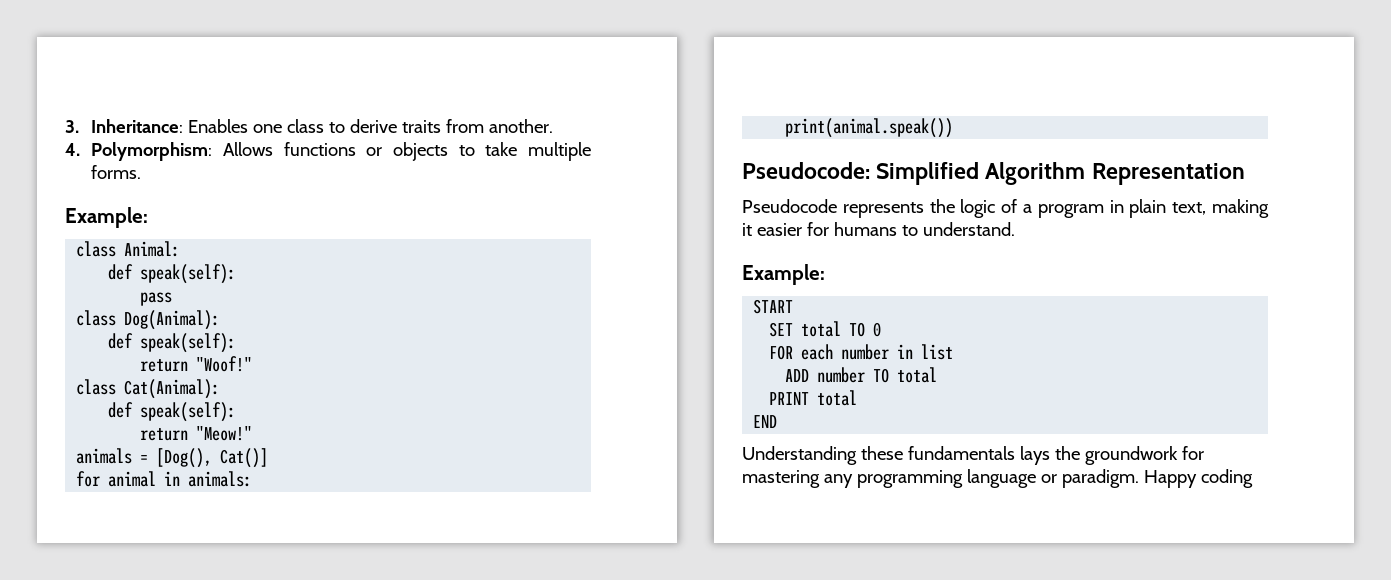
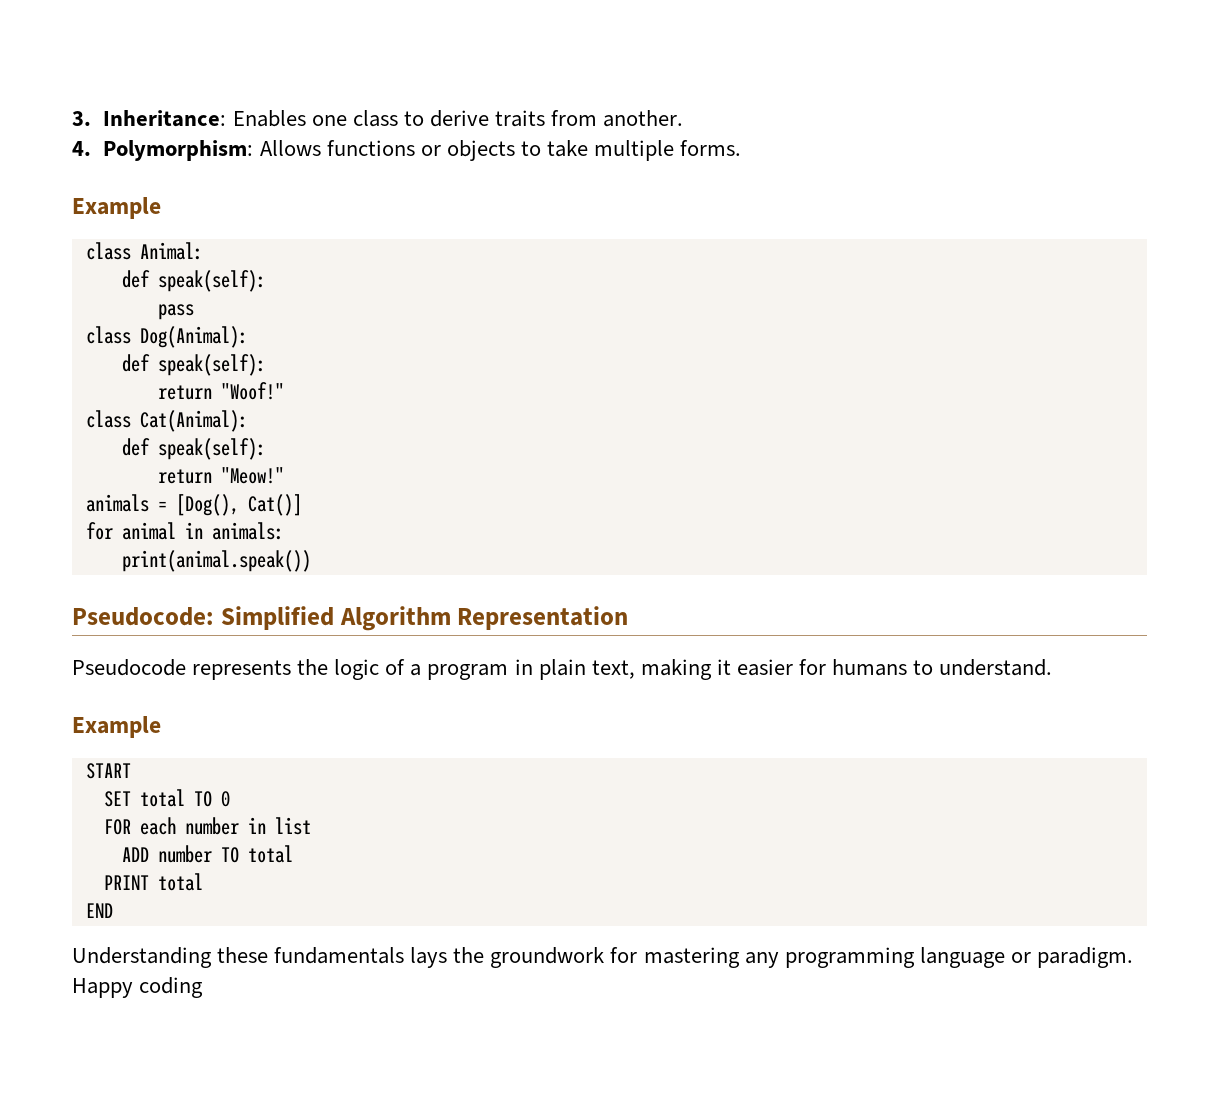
  4. Polymorphism: Allows functions or objects to take multiple forms.
- Example:
+ Example
  Pseudocode represents the logic of a program in plain text, making it easier for humans to understand.
- Example:
+ Example

